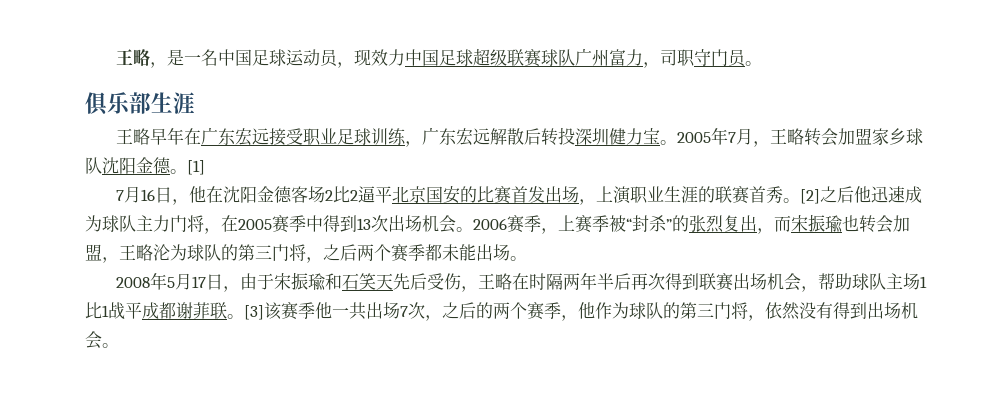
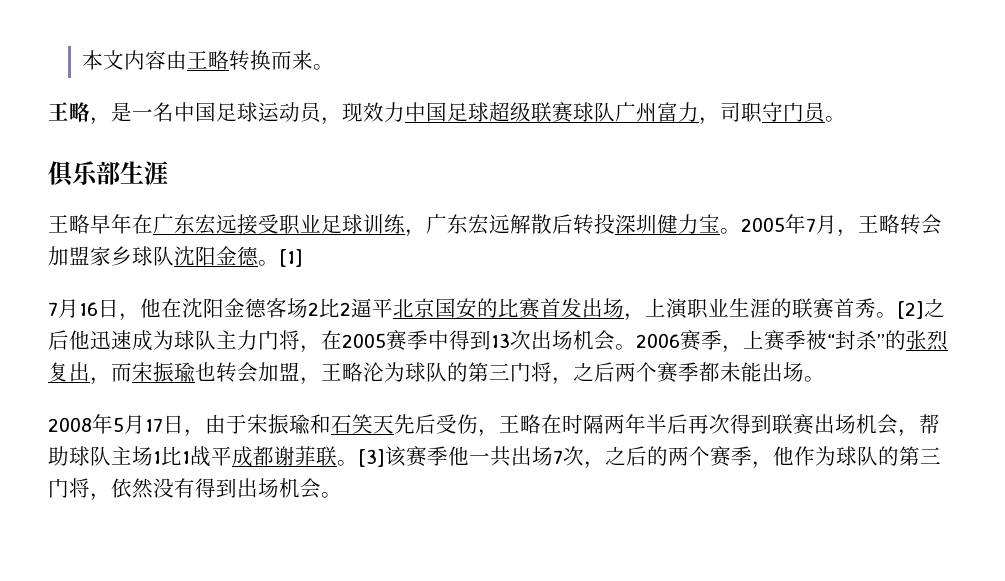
+ 本文内容由王略转换而来。

